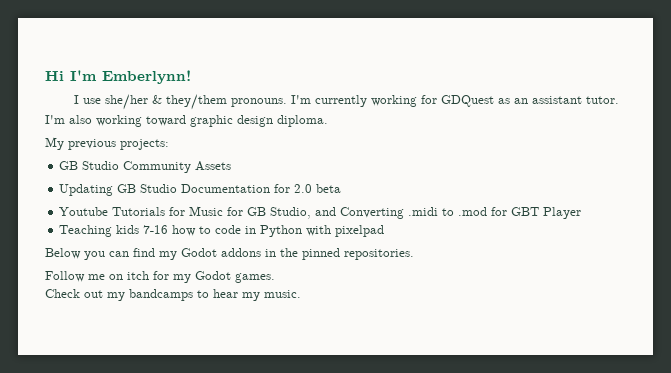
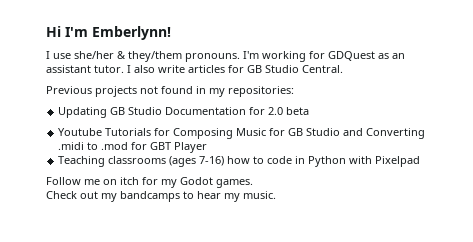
- I'm currently working for GDQuest as an assistant tutor.
+ I'm working for GDQuest as an assistant tutor.
- I'm also working toward graphic design diploma.
- My previous projects:
- GB Studio Community Assets
+ I also write articles for GB Studio Central.
+ Previous projects not found in my repositories:
- Youtube Tutorials for Music for GB Studio, and Converting .midi to .mod for GBT Player
+ Youtube Tutorials for Composing Music for GB Studio and Converting .midi to .mod for GBT Player
- Teaching kids 7-16 how to code in Python with pixelpad
- Below you can find my Godot addons in the pinned repositories.
+ Teaching classrooms (ages 7-16) how to code in Python with Pixelpad

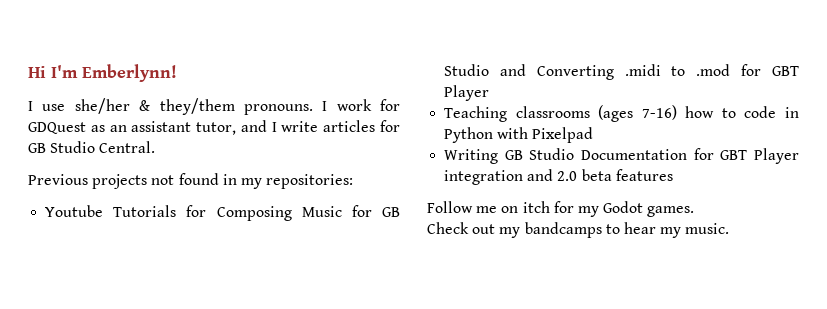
- I'm working for GDQuest as an assistant tutor. I also write articles for GB Studio Central.
+ I work for GDQuest as an assistant tutor, and I write articles for GB Studio Central.
- Updating GB Studio Documentation for 2.0 beta
+ Writing GB Studio Documentation for GBT Player integration and 2.0 beta features

